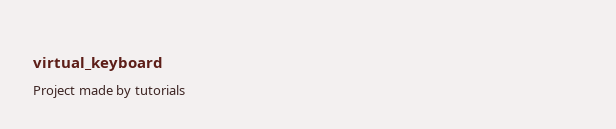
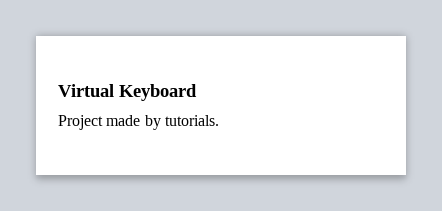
- virtual_keyboard
+ Virtual Keyboard
- Project made by tutorials
+ Project made by tutorials.

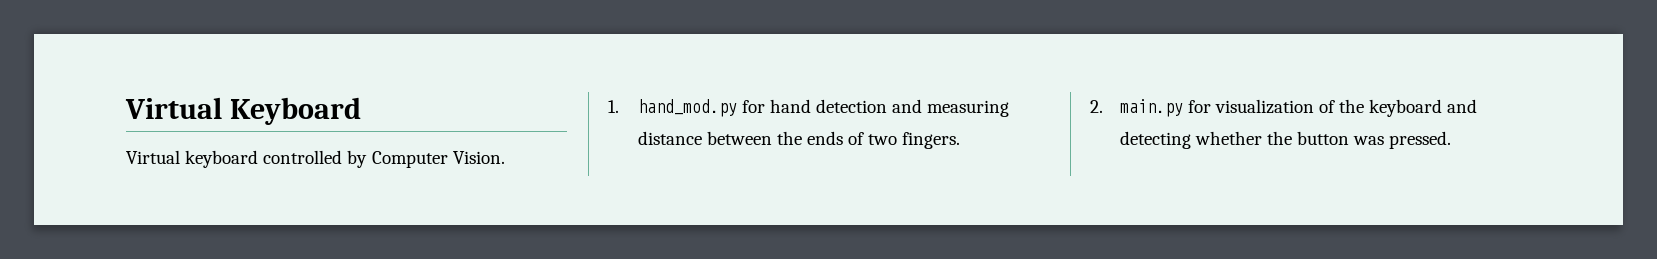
- Project made by tutorials.
+ Virtual keyboard controlled by Computer Vision.
+ 1. hand_mod.py for hand detection and measuring distance between the ends of two fingers.
+ 2. main.py for visualization of the keyboard and detecting whether the button was pressed.

